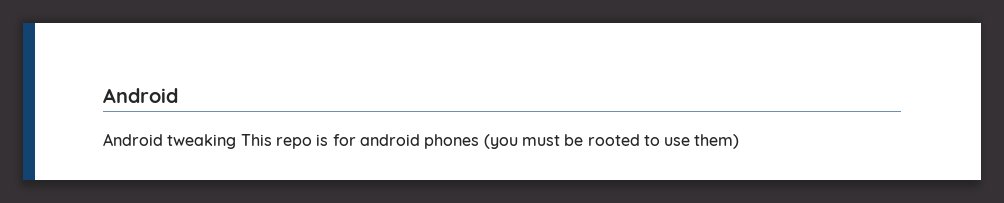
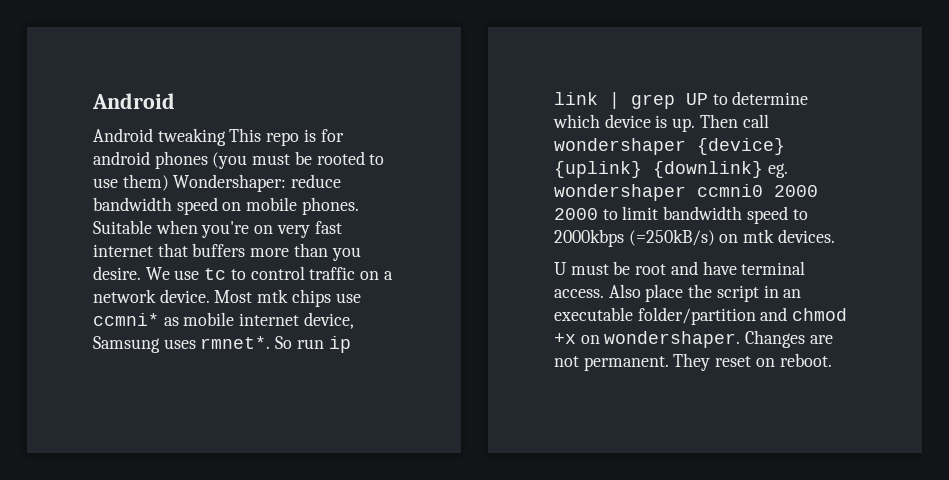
- Android tweaking This repo is for android phones (you must be rooted to use them)
+ Android tweaking This repo is for android phones (you must be rooted to use them) Wondershaper: reduce bandwidth speed on mobile phones. Suitable when you're on very fast internet that buffers more than you desire. We use tc to control traffic on a network device. Most mtk chips use ccmni* as mobile internet device, Samsung uses rmnet*. So run ip link | grep UP to determine which device is up. Then call wondershaper {device} {uplink} {downlink} eg. wondershaper ccmni0 2000 2000 to limit bandwidth speed to 2000kbps (=250kB/s) on mtk devices.
+ U must be root and have terminal access. Also place the script in an executable folder/partition and chmod +x on wondershaper. Changes are not permanent. They reset on reboot.

